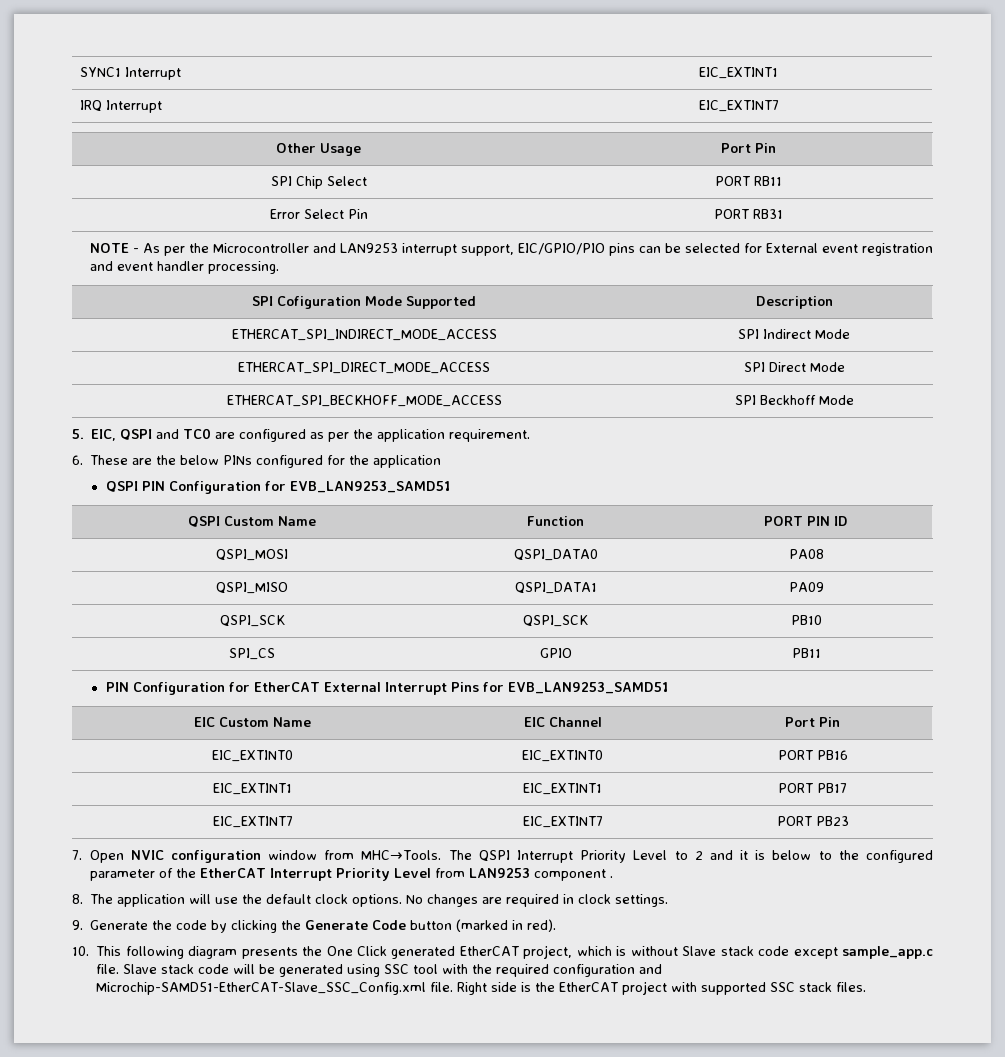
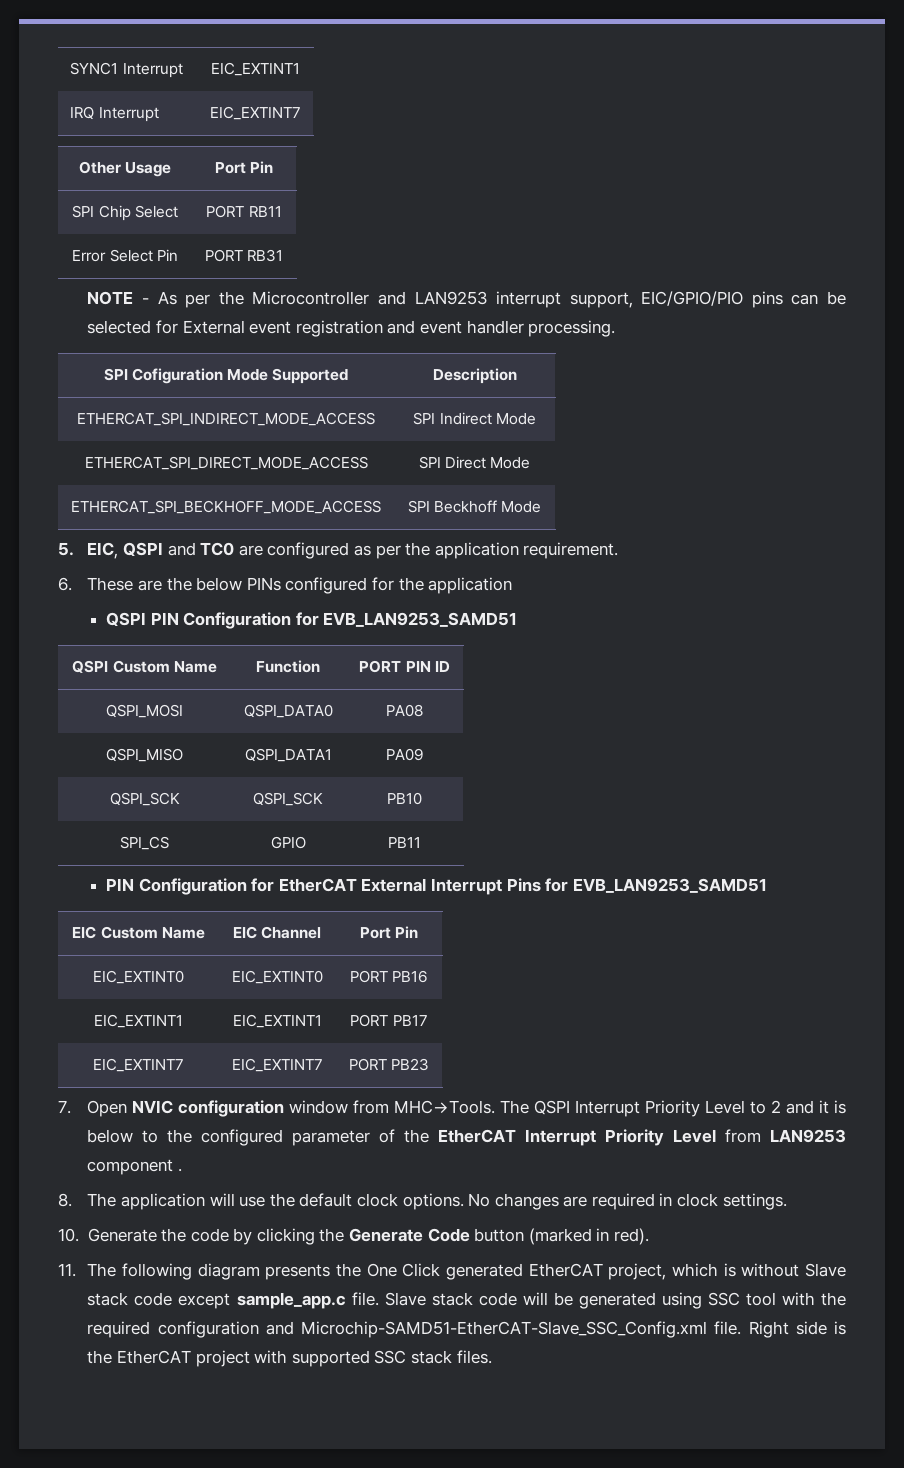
- 9. Generate the code by clicking the Generate Code button (marked in red).
+ 10. Generate the code by clicking the Generate Code button (marked in red).
- 10. This following diagram presents the One Click generated EtherCAT project, which is without Slave stack code except sample_app.c file.
+ 11. The following diagram presents the One Click generated EtherCAT project, which is without Slave stack code except sample_app.c file.

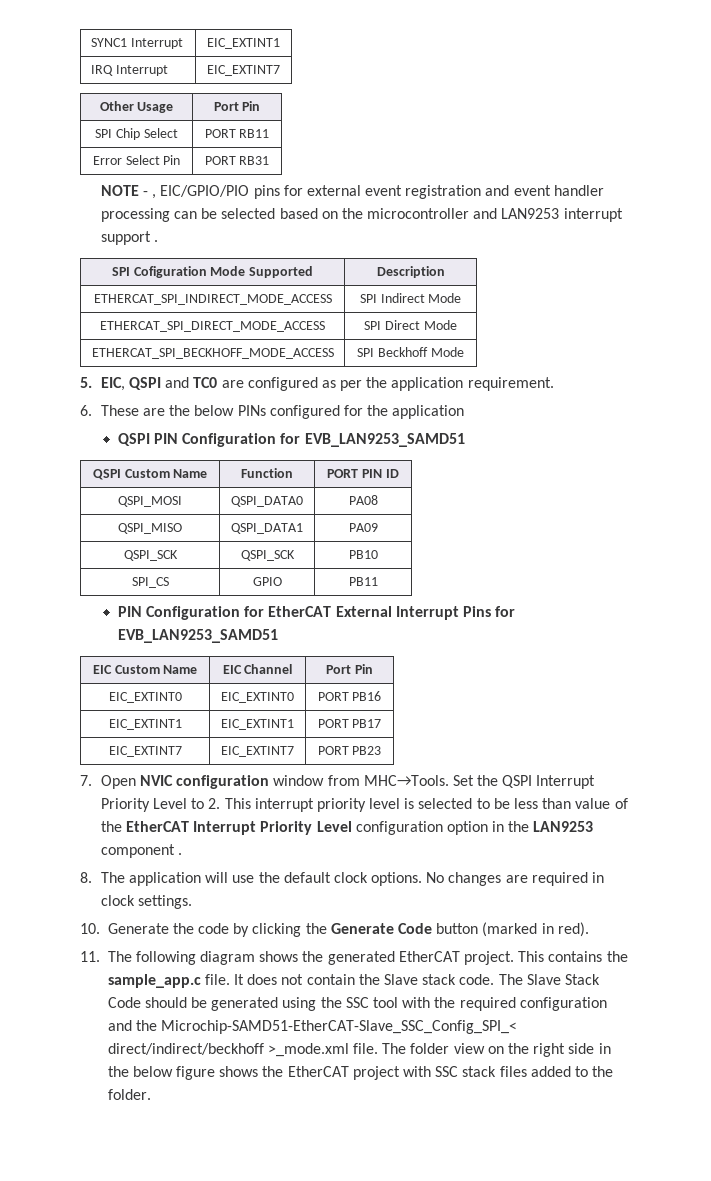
- NOTE - As per the Microcontroller and LAN9253 interrupt support, EIC/GPIO/PIO pins can be selected for External event registration and event handler processing.
+ NOTE - , EIC/GPIO/PIO pins for external event registration and event handler processing can be selected based on the microcontroller and LAN9253 interrupt support .
- The QSPI Interrupt Priority Level to 2 and it is below to the configured parameter of the EtherCAT Interrupt Priority Level from LAN9253 component .
+ Set the QSPI Interrupt Priority Level to 2. This interrupt priority level is selected to be less than value of the EtherCAT Interrupt Priority Level configuration option in the LAN9253 component .
- 11. The following diagram presents the One Click generated EtherCAT project, which is without Slave stack code except sample_app.c file. Slave stack code will be generated using SSC tool with the required configuration and Microchip-SAMD51-EtherCAT-Slave_SSC_Config.xml file. Right side is the EtherCAT project with supported SSC stack files.
+ 11. The following diagram shows the generated EtherCAT project. This contains the sample_app.c file. It does not contain the Slave stack code. The Slave Stack Code should be generated using the SSC tool with the required configuration and the Microchip-SAMD51-EtherCAT-Slave_SSC_Config_SPI_< direct/indirect/beckhoff >_mode.xml file. The folder view on the right side in the below figure shows the EtherCAT project with SSC stack files added to the folder.

